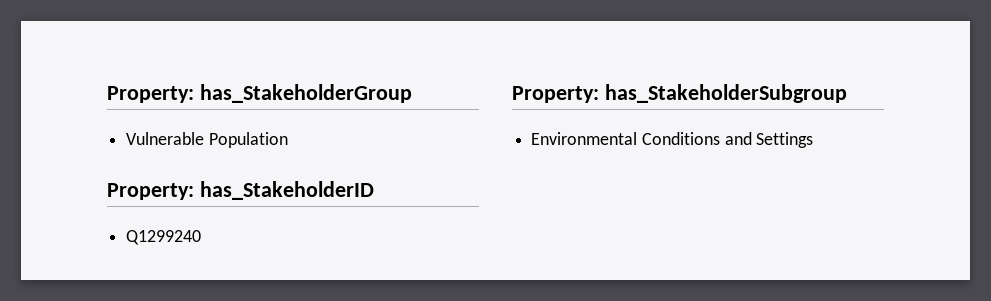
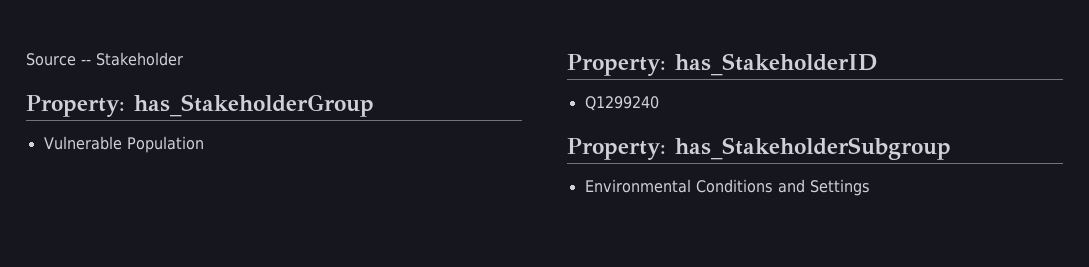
+ Source -- Stakeholder

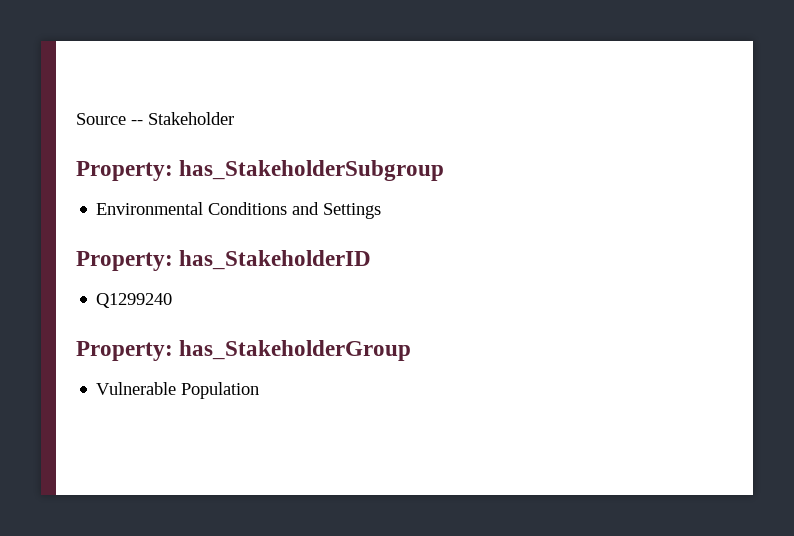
- Property: has_StakeholderGroup
- Vulnerable Population
- Property: has_StakeholderID
- Q1299240
+ Property: has_StakeholderID
+ Q1299240
+ Property: has_StakeholderGroup
+ Vulnerable Population

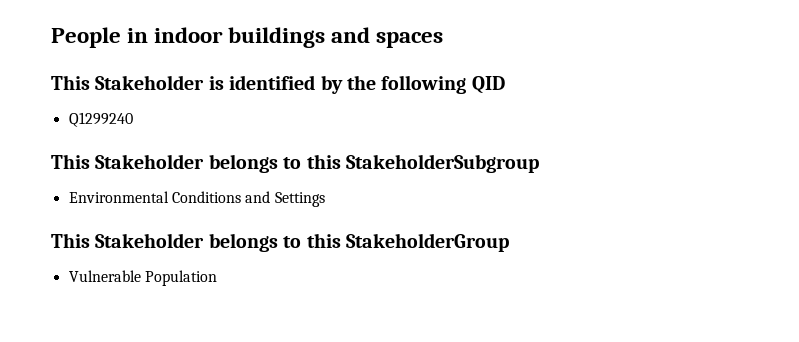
- Source -- Stakeholder
- Property: has_StakeholderSubgroup
+ People in indoor buildings and spaces
+ This Stakeholder is identified by the following QID
+ Q1299240
+ This Stakeholder belongs to this StakeholderSubgroup
  Environmental Conditions and Settings
- Property: has_StakeholderID
- Q1299240
- Property: has_StakeholderGroup
+ This Stakeholder belongs to this StakeholderGroup

